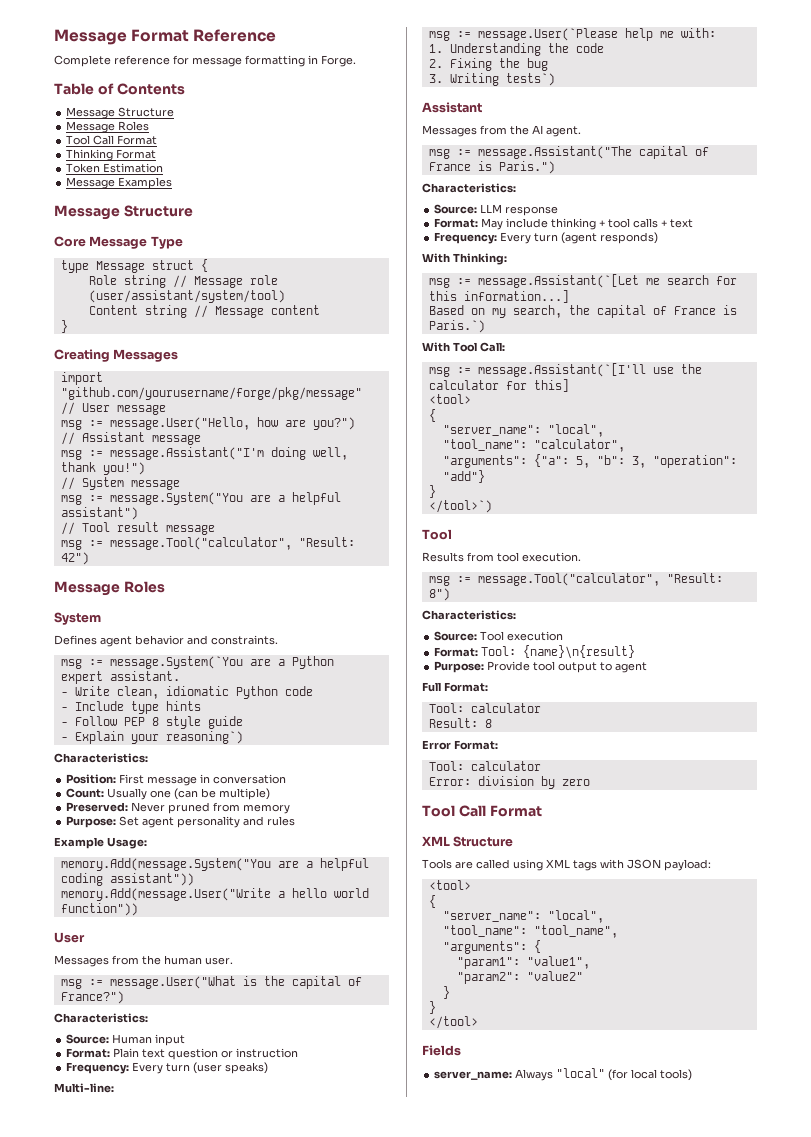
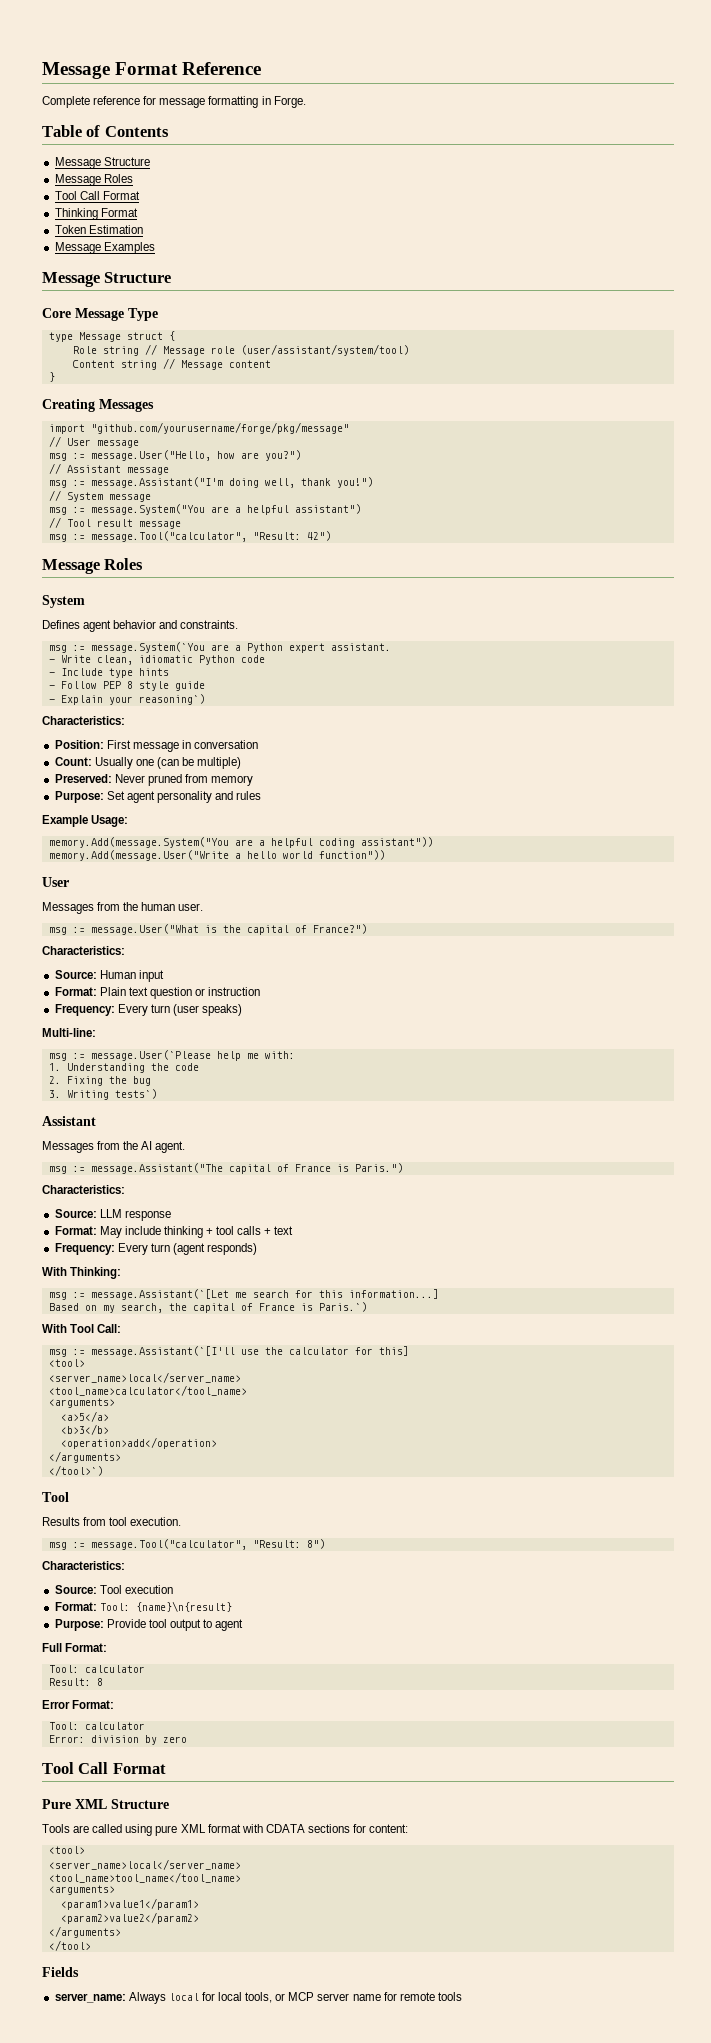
  msg := message.Assistant(`[I'll use the calculator for this]
  <tool>
- {
- "server_name": "local",
- "tool_name": "calculator",
- "arguments": {"a": 5, "b": 3, "operation": "add"}
- }
+ <server_name>local</server_name>
+ <tool_name>calculator</tool_name>
+ <arguments>
+ <a>5</a>
+ <b>3</b>
+ <operation>add</operation>
+ </arguments>
- XML Structure
+ Pure XML Structure
- Tools are called using XML tags with JSON payload:
+ Tools are called using pure XML format with CDATA sections for content:
  <tool>
- {
- "server_name": "local",
- "tool_name": "tool_name",
- "arguments": {
- "param1": "value1",
- "param2": "value2"
- }
- }
+ <server_name>local</server_name>
+ <tool_name>tool_name</tool_name>
+ <arguments>
+ <param1>value1</param1>
+ <param2>value2</param2>
+ </arguments>
  </tool>
  Fields
- server_name: Always "local" (for local tools)
+ server_name: Always local for local tools, or MCP server name for remote tools

